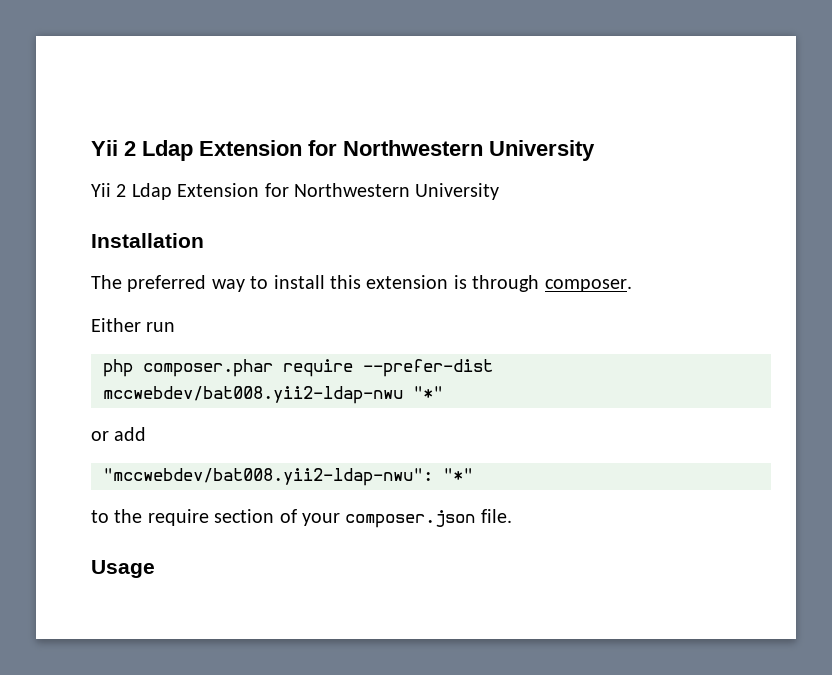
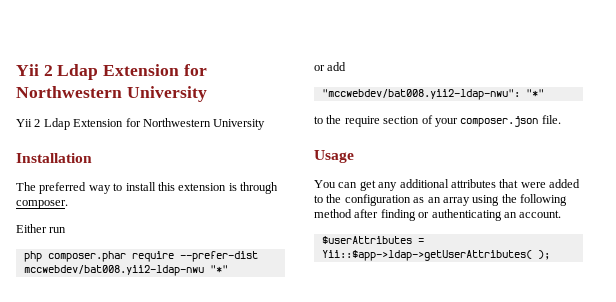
+ You can get any additional attributes that were added to the configuration as an array using the following method after finding or authenticating an account.
+ $userAttributes = Yii::$app->ldap->getUserAttributes( );

